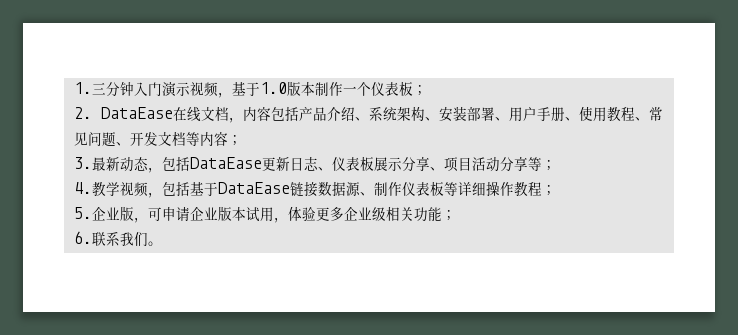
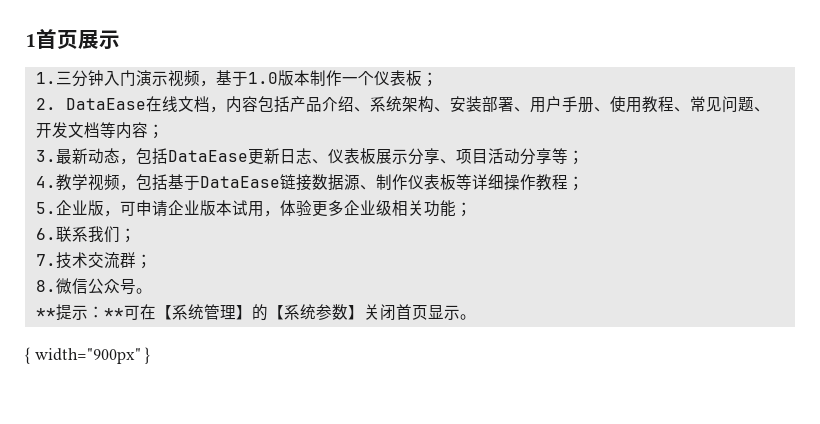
+ 1首页展示
- 6.联系我们。
+ 6.联系我们；
+ 7.技术交流群；
+ 8.微信公众号。
+ **提示：**可在【系统管理】的【系统参数】关闭首页显示。
+ { width="900px" }

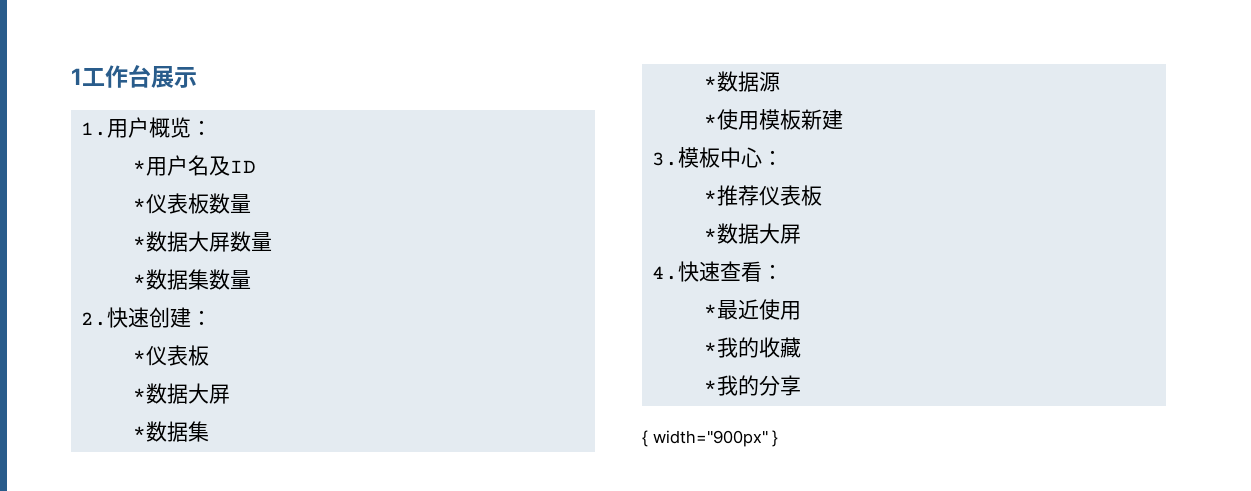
- 1首页展示
+ 1工作台展示
- 1.三分钟入门演示视频，基于1.0版本制作一个仪表板；
- 2. DataEase在线文档，内容包括产品介绍、系统架构、安装部署、用户手册、使用教程、常见问题、开发文档等内容；
- 3.最新动态，包括DataEase更新日志、仪表板展示分享、项目活动分享等；
- 4.教学视频，包括基于DataEase链接数据源、制作仪表板等详细操作教程；
- 5.企业版，可申请企业版本试用，体验更多企业级相关功能；
- 6.联系我们；
- 7.技术交流群；
- 8.微信公众号。
- **提示：**可在【系统管理】的【系统参数】关闭首页显示。
+ 1.用户概览：
+ *用户名及ID
+ *仪表板数量
+ *数据大屏数量
+ *数据集数量
+ 2.快速创建：
+ *仪表板
+ *数据大屏
+ *数据集
+ *数据源
+ *使用模板新建
+ 3.模板中心：
+ *推荐仪表板
+ *数据大屏
+ 4.快速查看：
+ *最近使用
+ *我的收藏
+ *我的分享

